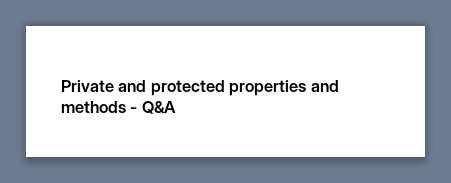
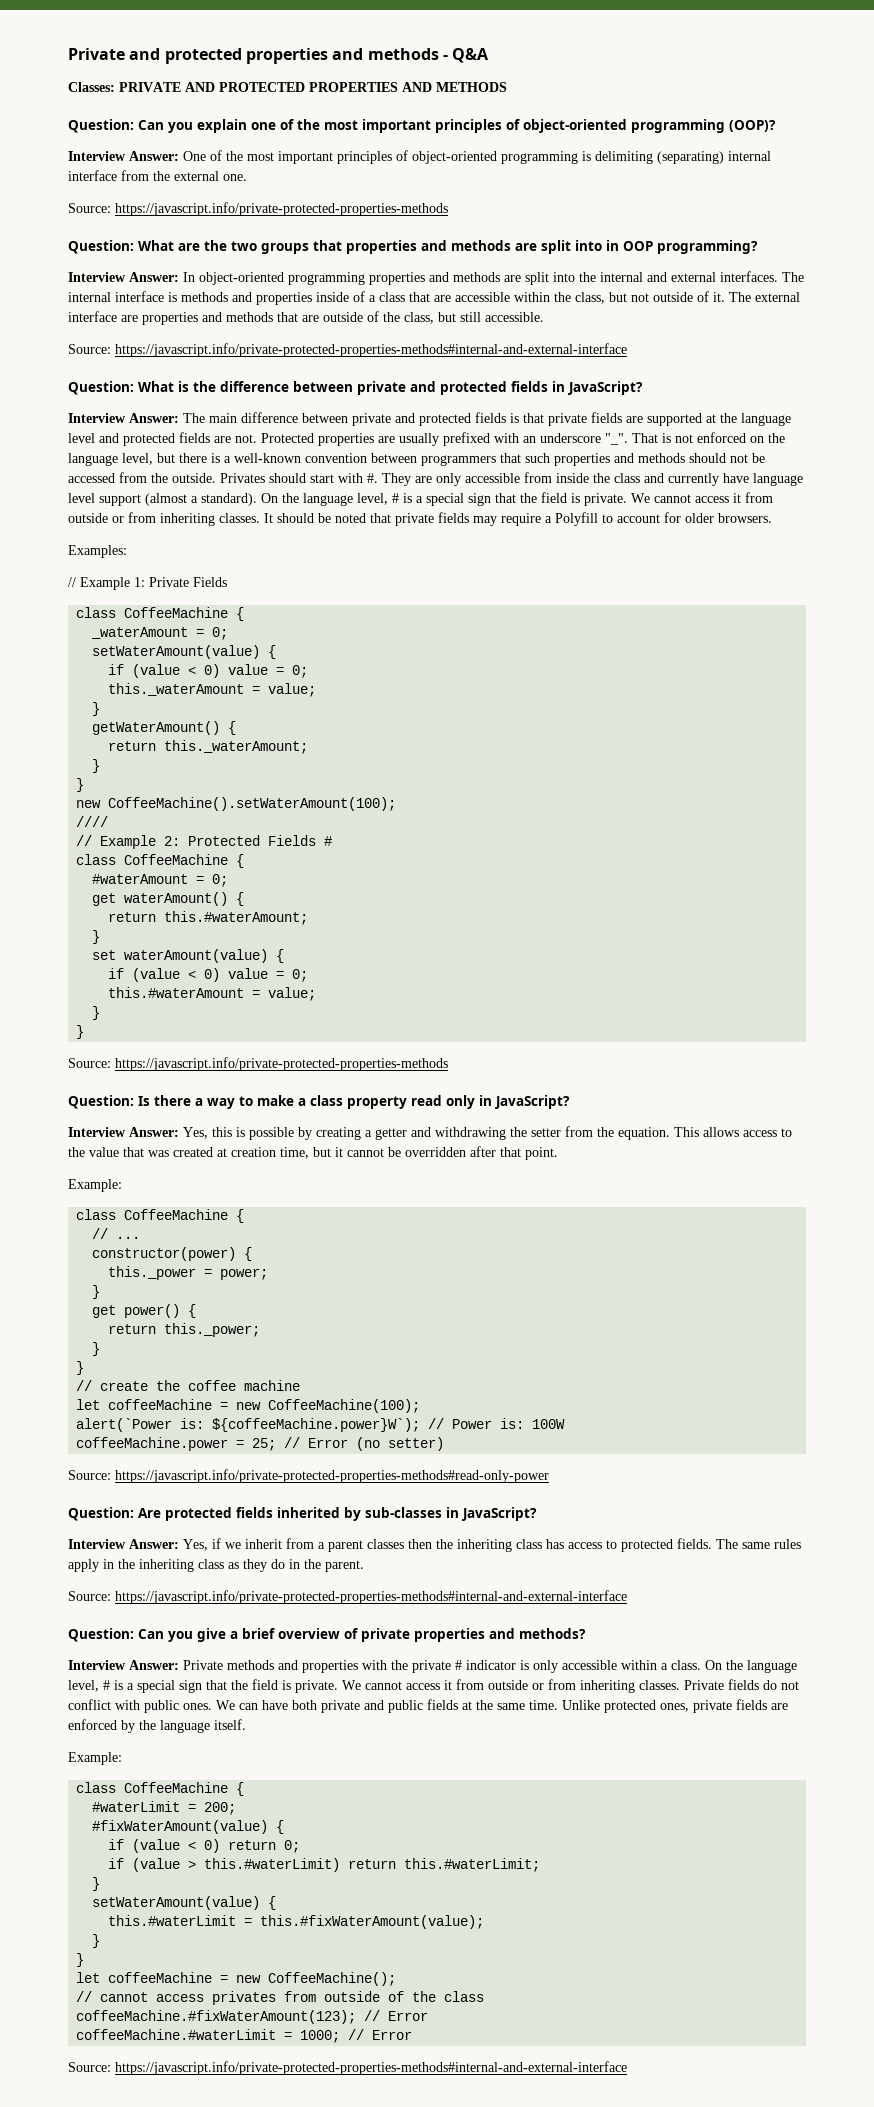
+ Classes: PRIVATE AND PROTECTED PROPERTIES AND METHODS
+ Question: Can you explain one of the most important principles of object-oriented programming (OOP)?
+ Interview Answer: One of the most important principles of object-oriented programming is delimiting (separating) internal interface from the external one.
+ Source: https://javascript.info/private-protected-properties-methods
+ Question: What are the two groups that properties and methods are split into in OOP programming?
+ Interview Answer: In object-oriented programming properties and methods are split into the internal and external interfaces. The internal interface is methods and properties inside of a class that are accessible within the class, but not outside of it. The external interface are properties and methods that are outside of the class, but still accessible.
+ Source: https://javascript.info/private-protected-properties-methods#internal-and-external-interface
+ Question: What is the difference between private and protected fields in JavaScript?
+ Interview Answer: The main difference between private and protected fields is that private fields are supported at the language level and protected fields are not. Protected properties are usually prefixed with an underscore "_". That is not enforced on the language level, but there is a well-known convention between programmers that such properties and methods should not be accessed from the outside. Privates should start with #. They are only accessible from inside the class and currently have language level support (almost a standard). On the language level, # is a special sign that the field is private. We cannot access it from outside or from inheriting classes. It should be noted that private fields may require a Polyfill to account for older browsers.
+ Examples:
+ // Example 1: Private Fields
+ class CoffeeMachine {
+ _waterAmount = 0;
+ setWaterAmount(value) {
+ if (value < 0) value = 0;
+ this._waterAmount = value;
+ }
+ getWaterAmount() {
+ return this._waterAmount;
+ }
+ }
+ new CoffeeMachine().setWaterAmount(100);
+ ////
+ // Example 2: Protected Fields #
+ class CoffeeMachine {
+ #waterAmount = 0;
+ get waterAmount() {
+ return this.#waterAmount;
+ }
+ set waterAmount(value) {
+ if (value < 0) value = 0;
+ this.#waterAmount = value;
+ }
+ }
+ Source: https://javascript.info/private-protected-properties-methods
+ Question: Is there a way to make a class property read only in JavaScript?
+ Interview Answer: Yes, this is possible by creating a getter and withdrawing the setter from the equation. This allows access to the value that was created at creation time, but it cannot be overridden after that point.
+ Example:
+ class CoffeeMachine {
+ // ...
+ constructor(power) {
+ this._power = power;
+ }
+ get power() {
+ return this._power;
+ }
+ }
+ // create the coffee machine
+ let coffeeMachine = new CoffeeMachine(100);
+ alert(`Power is: ${coffeeMachine.power}W`); // Power is: 100W
+ coffeeMachine.power = 25; // Error (no setter)
+ Source: https://javascript.info/private-protected-properties-methods#read-only-power
+ Question: Are protected fields inherited by sub-classes in JavaScript?
+ Interview Answer: Yes, if we inherit from a parent classes then the inheriting class has access to protected fields. The same rules apply in the inheriting class as they do in the parent.
+ Source: https://javascript.info/private-protected-properties-methods#internal-and-external-interface
+ Question: Can you give a brief overview of private properties and methods?
+ Interview Answer: Private methods and properties with the private # indicator is only accessible within a class. On the language level, # is a special sign that the field is private. We cannot access it from outside or from inheriting classes. Private fields do not conflict with public ones. We can have both private and public fields at the same time. Unlike protected ones, private fields are enforced by the language itself.
+ Example:
+ class CoffeeMachine {
+ #waterLimit = 200;
+ #fixWaterAmount(value) {
+ if (value < 0) return 0;
+ if (value > this.#waterLimit) return this.#waterLimit;
+ }
+ setWaterAmount(value) {
+ this.#waterLimit = this.#fixWaterAmount(value);
+ }
+ }
+ let coffeeMachine = new CoffeeMachine();
+ // cannot access privates from outside of the class
+ coffeeMachine.#fixWaterAmount(123); // Error
+ coffeeMachine.#waterLimit = 1000; // Error
+ Source: https://javascript.info/private-protected-properties-methods#internal-and-external-interface

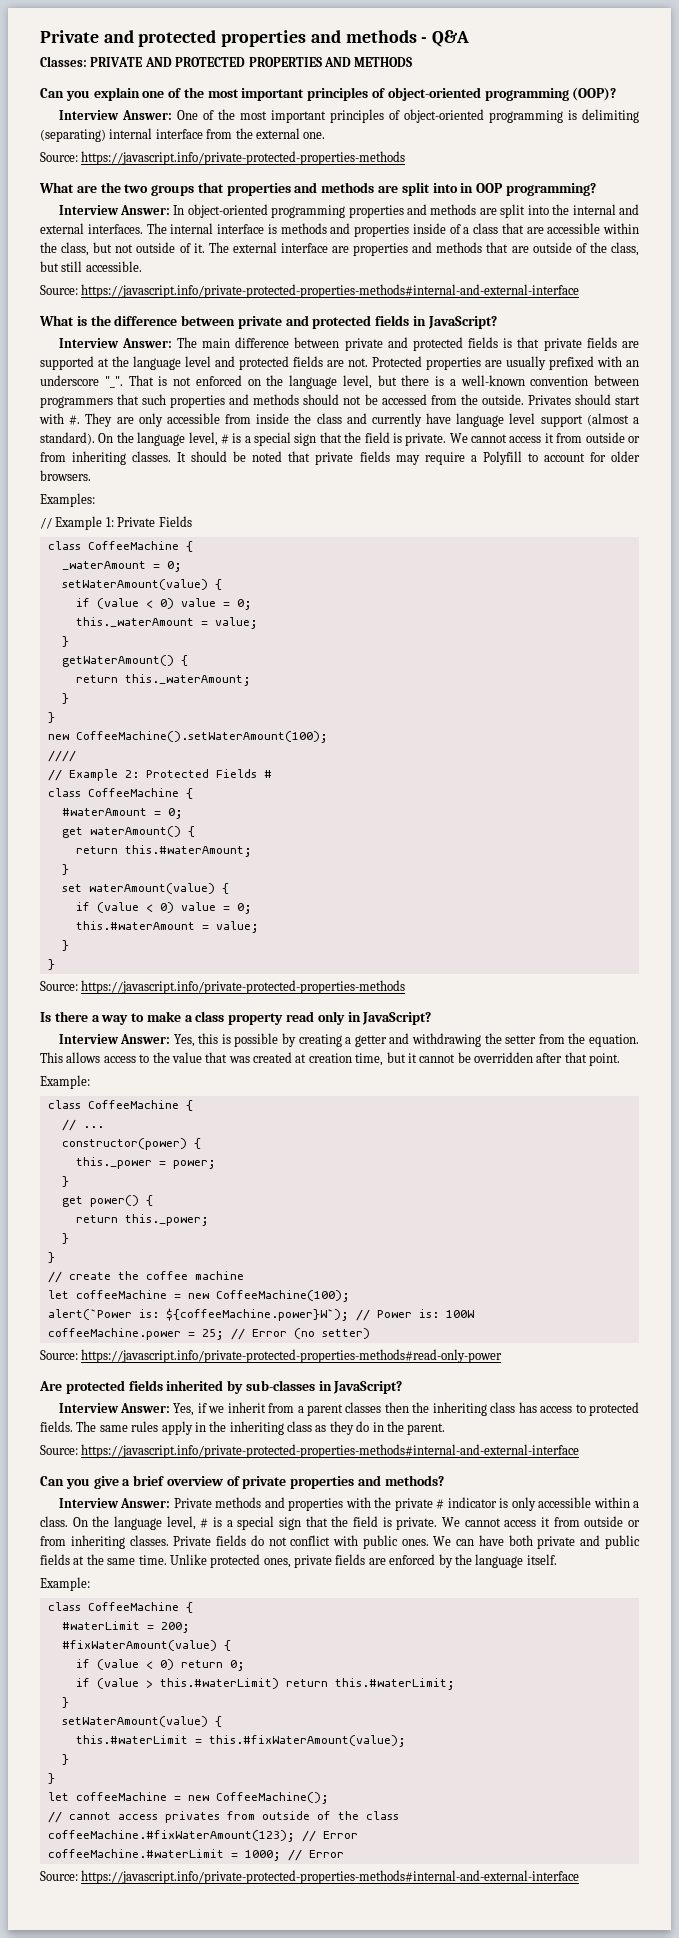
- Question: Can you explain one of the most important principles of object-oriented programming (OOP)?
+ Can you explain one of the most important principles of object-oriented programming (OOP)?
- Question: What are the two groups that properties and methods are split into in OOP programming?
+ What are the two groups that properties and methods are split into in OOP programming?
- Question: What is the difference between private and protected fields in JavaScript?
+ What is the difference between private and protected fields in JavaScript?
- Question: Is there a way to make a class property read only in JavaScript?
+ Is there a way to make a class property read only in JavaScript?
- Question: Are protected fields inherited by sub-classes in JavaScript?
+ Are protected fields inherited by sub-classes in JavaScript?
- Question: Can you give a brief overview of private properties and methods?
+ Can you give a brief overview of private properties and methods?

